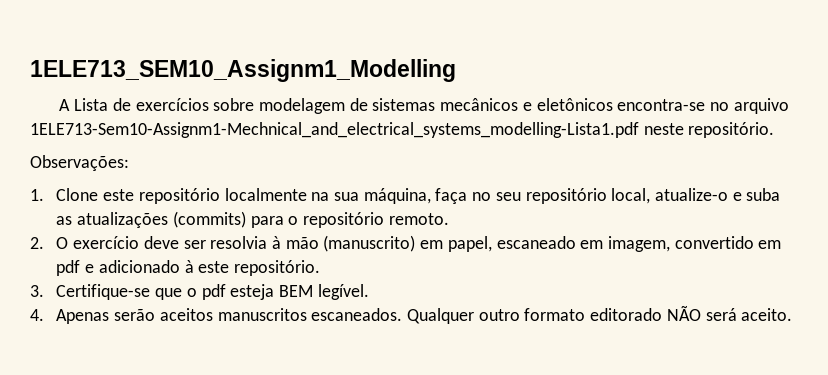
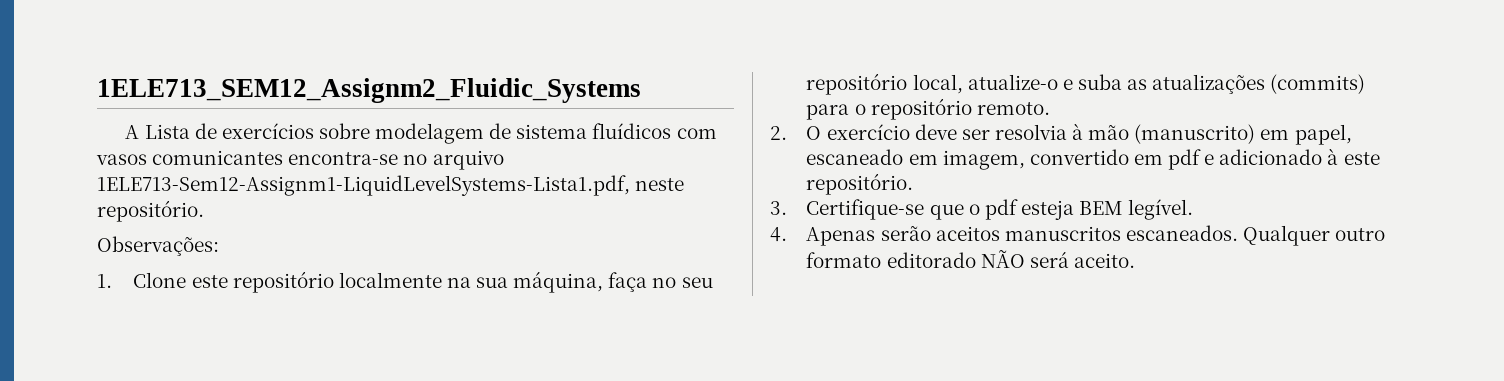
- 1ELE713_SEM10_Assignm1_Modelling
+ 1ELE713_SEM12_Assignm2_Fluidic_Systems
- A Lista de exercícios sobre modelagem de sistemas mecânicos e eletônicos encontra-se no arquivo 1ELE713-Sem10-Assignm1-Mechnical_and_electrical_systems_modelling-Lista1.pdf neste repositório.
+ A Lista de exercícios sobre modelagem de sistema fluídicos com vasos comunicantes encontra-se no arquivo 1ELE713-Sem12-Assignm1-LiquidLevelSystems-Lista1.pdf, neste repositório.

